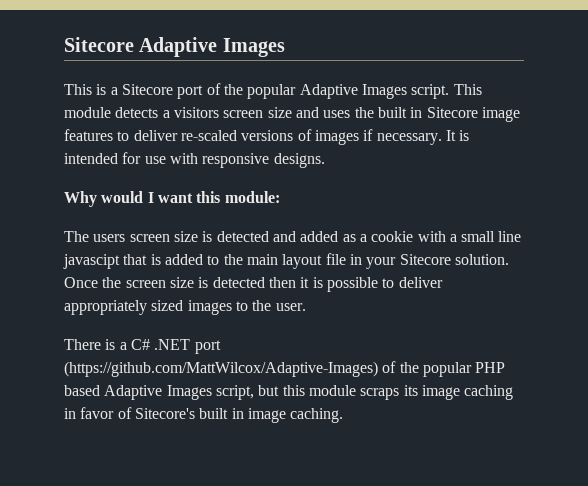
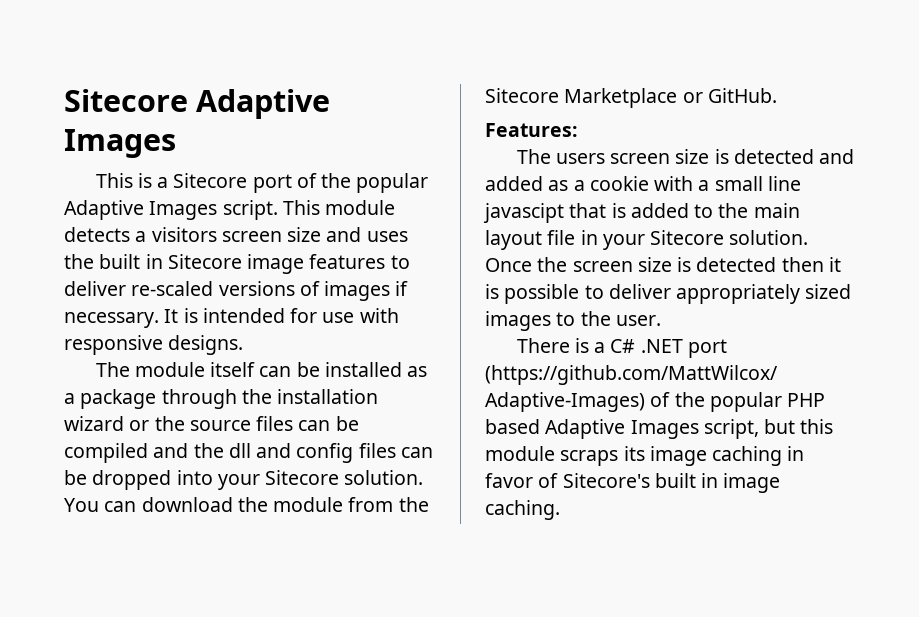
- Why would I want this module:
+ The module itself can be installed as a package through the installation wizard or the source files can be compiled and the dll and config files can be dropped into your Sitecore solution. You can download the module from the Sitecore Marketplace or GitHub.
+ Features:

